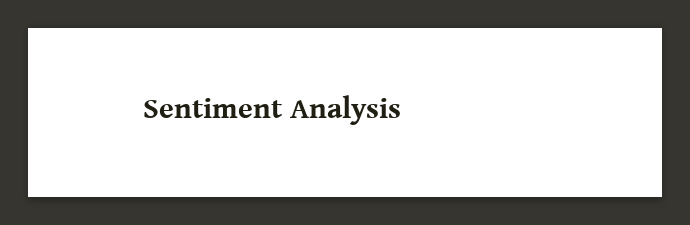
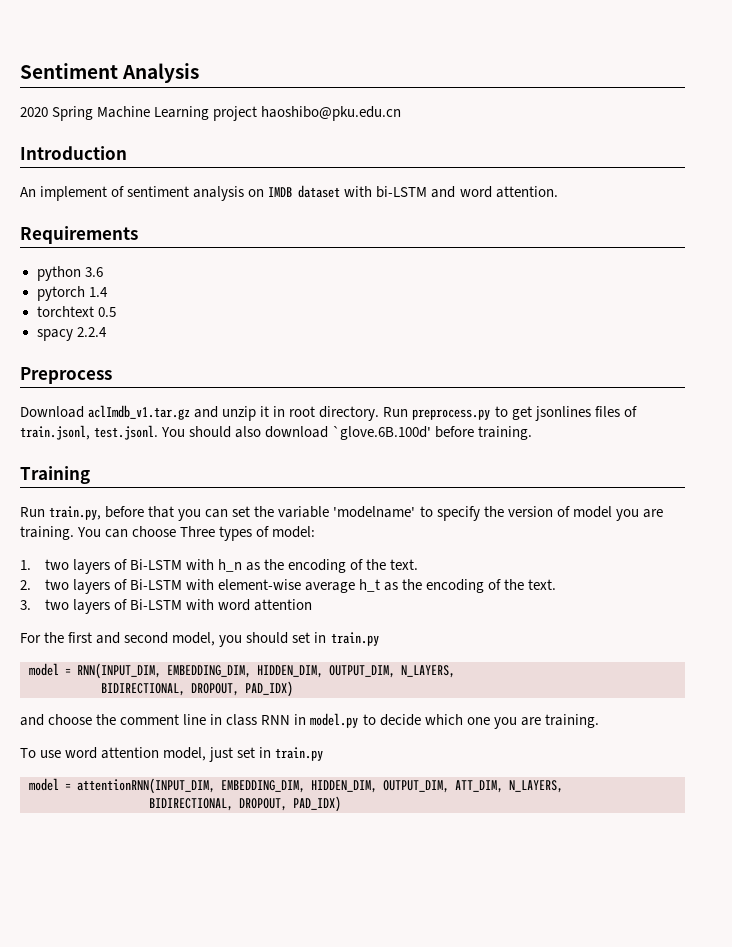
+ 2020 Spring Machine Learning project haoshibo@pku.edu.cn
+ Introduction
+ An implement of sentiment analysis on IMDB dataset with bi-LSTM and word attention.
+ Requirements
+ python 3.6
+ pytorch 1.4
+ torchtext 0.5
+ spacy 2.2.4
+ Preprocess
+ Download aclImdb_v1.tar.gz and unzip it in root directory. Run preprocess.py to get jsonlines files of train.jsonl, test.jsonl. You should also download `glove.6B.100d' before training.
+ Training
+ Run train.py, before that you can set the variable 'modelname' to specify the version of model you are training. You can choose Three types of model:
+ 1. two layers of Bi-LSTM with h_n as the encoding of the text.
+ 2. two layers of Bi-LSTM with element-wise average h_t as the encoding of the text.
+ 3. two layers of Bi-LSTM with word attention
+ For the first and second model, you should set in train.py
+ model = RNN(INPUT_DIM, EMBEDDING_DIM, HIDDEN_DIM, OUTPUT_DIM, N_LAYERS,
+ BIDIRECTIONAL, DROPOUT, PAD_IDX)
+ and choose the comment line in class RNN in model.py to decide which one you are training.
+ To use word attention model, just set in train.py
+ model = attentionRNN(INPUT_DIM, EMBEDDING_DIM, HIDDEN_DIM, OUTPUT_DIM, ATT_DIM, N_LAYERS,
+ BIDIRECTIONAL, DROPOUT, PAD_IDX)

